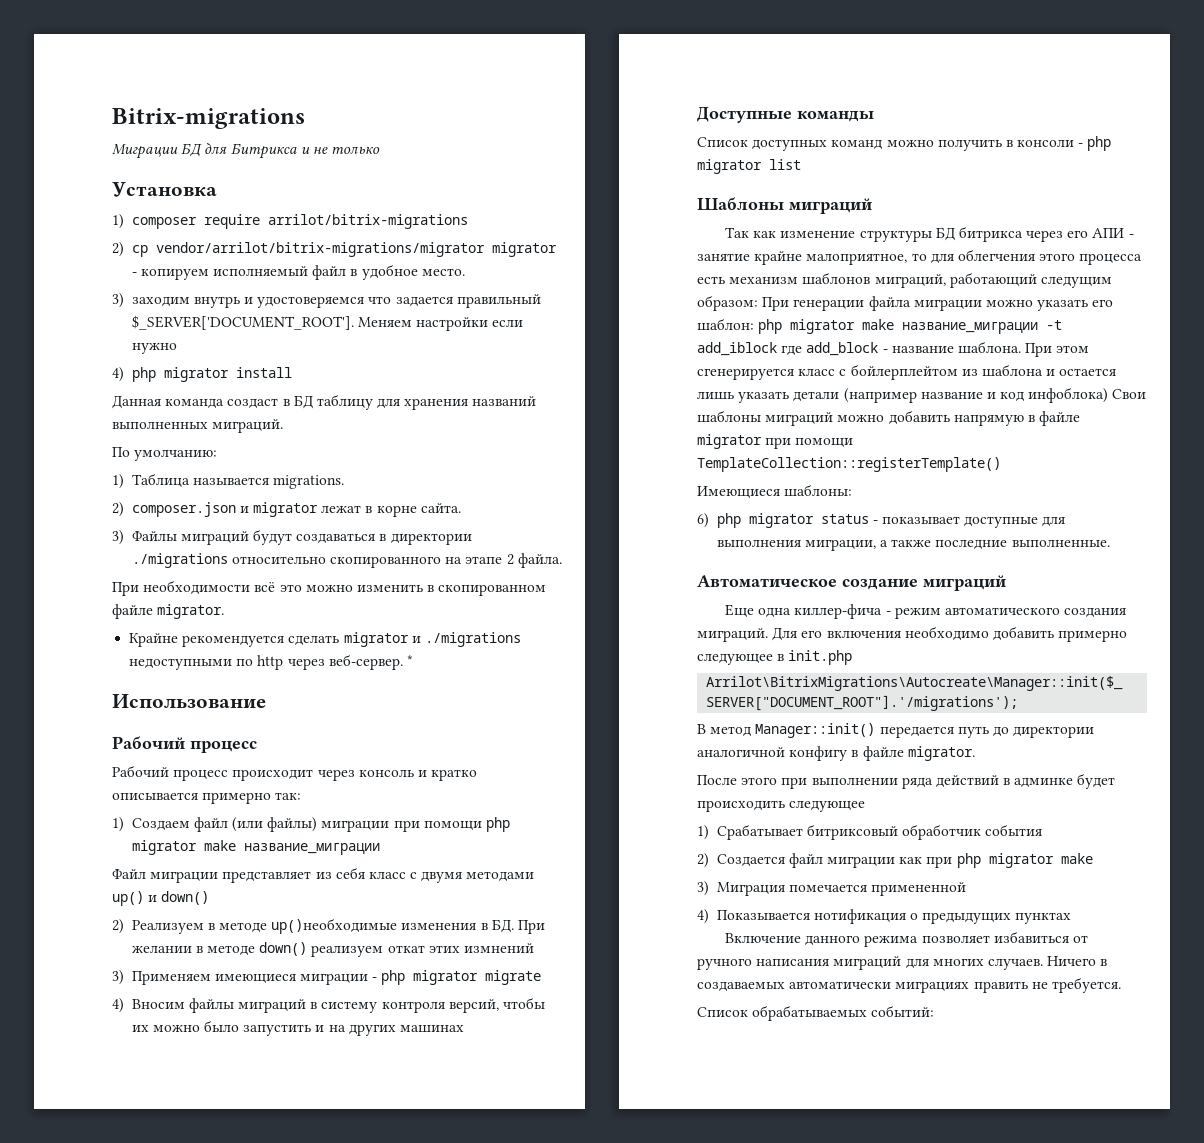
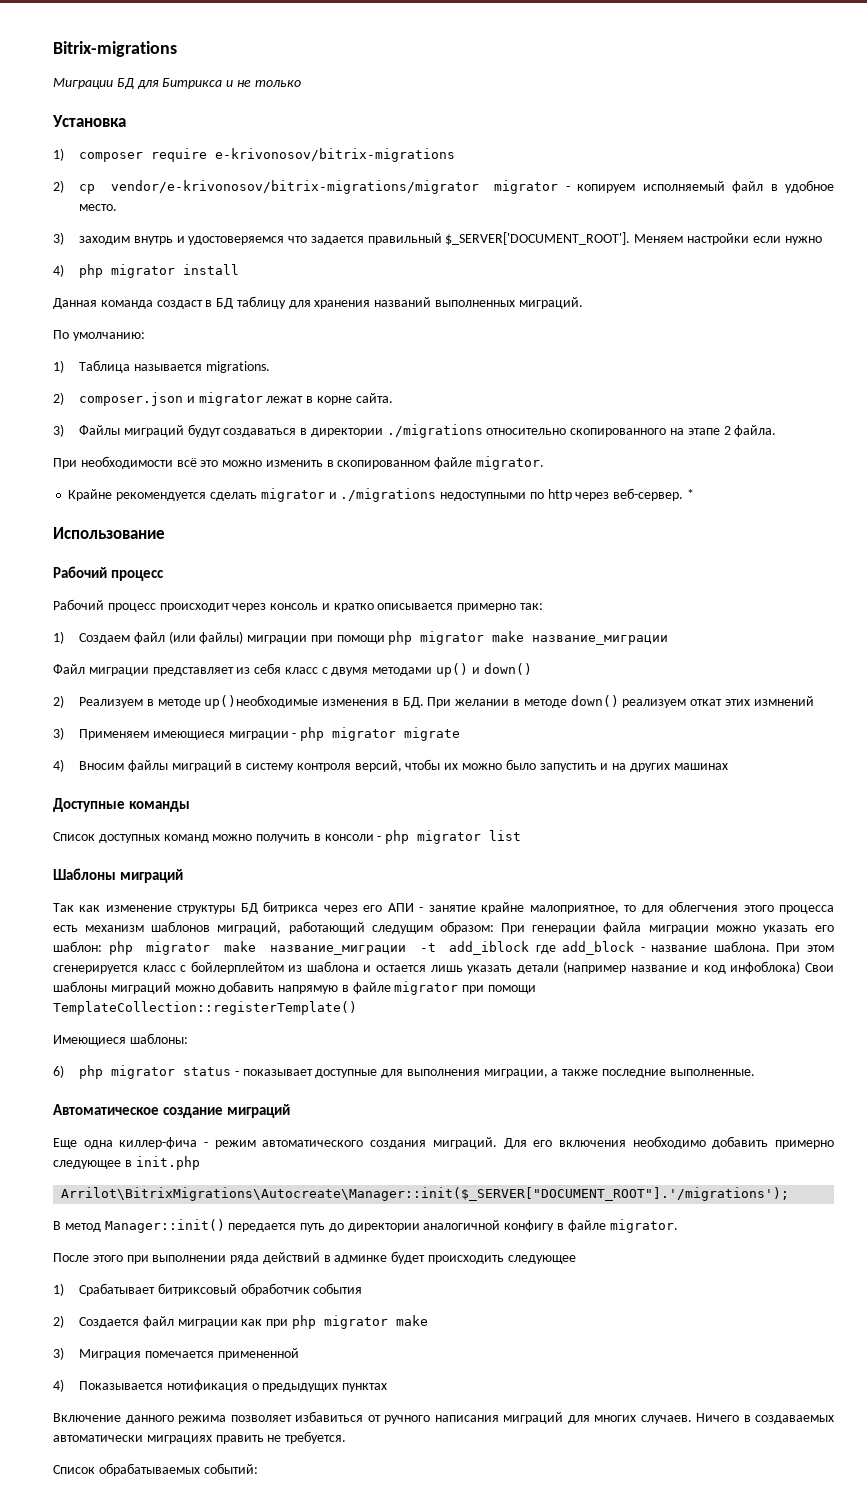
- 1) composer require arrilot/bitrix-migrations
+ 1) composer require e-krivonosov/bitrix-migrations
- 2) cp vendor/arrilot/bitrix-migrations/migrator migrator - копируем исполняемый файл в удобное место.
+ 2) cp vendor/e-krivonosov/bitrix-migrations/migrator migrator - копируем исполняемый файл в удобное место.

